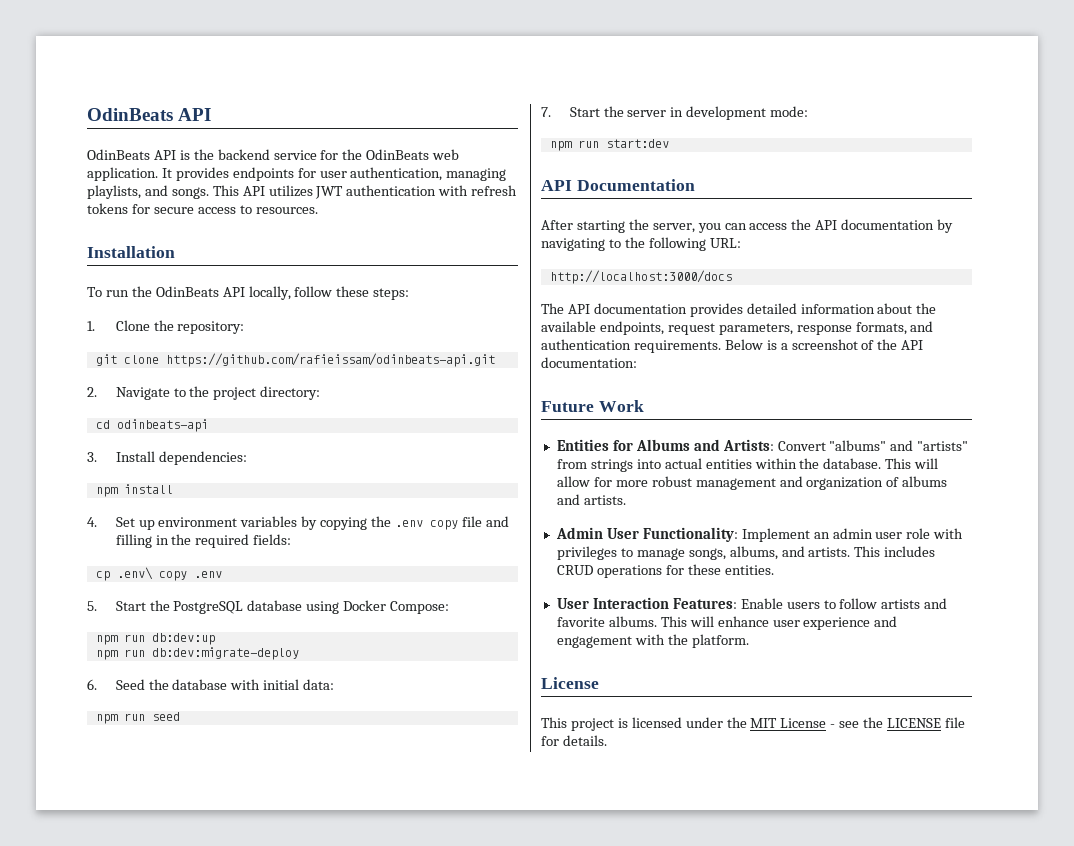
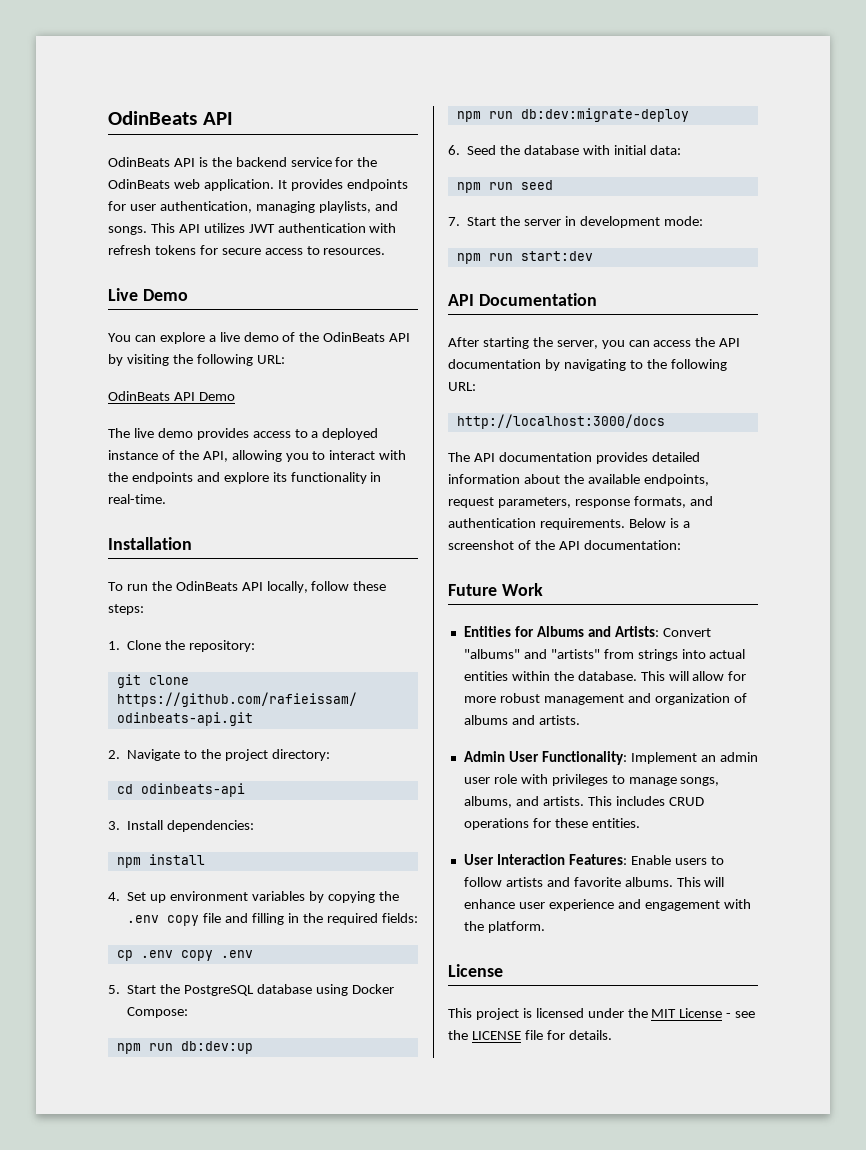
+ Live Demo
+ You can explore a live demo of the OdinBeats API by visiting the following URL:
+ OdinBeats API Demo
+ The live demo provides access to a deployed instance of the API, allowing you to interact with the endpoints and explore its functionality in real-time.
- cp .env\ copy .env
+ cp .env copy .env

